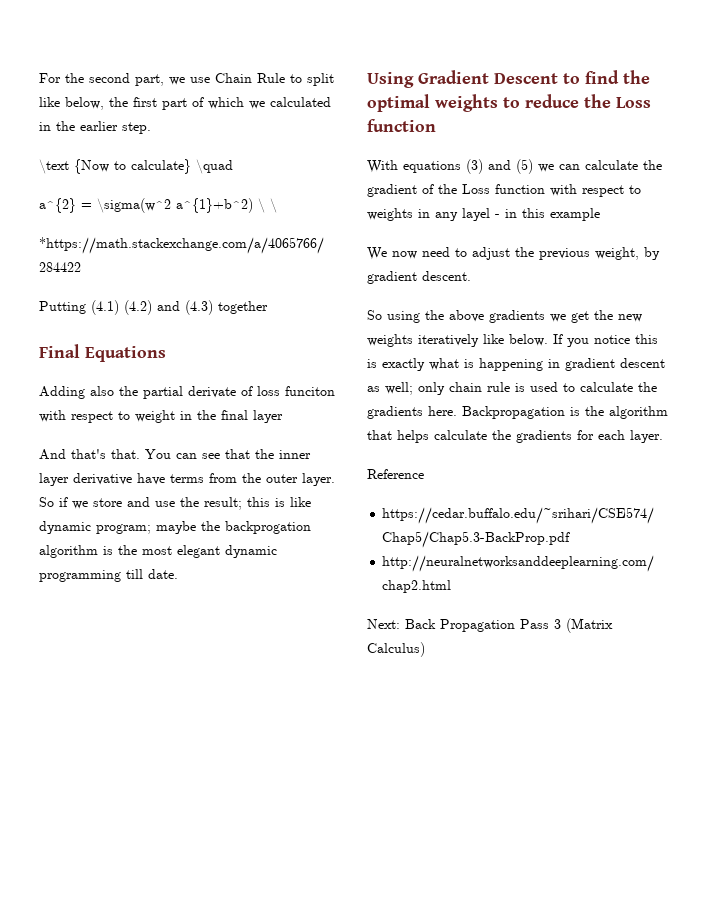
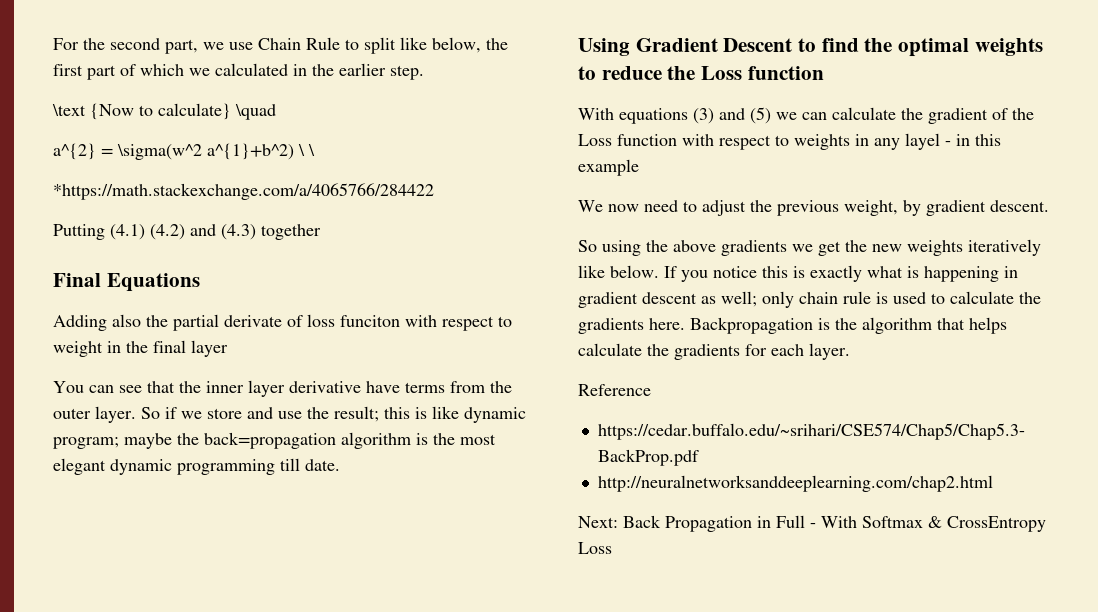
- And that's that.
- So if we store and use the result; this is like dynamic program; maybe the backprogation algorithm is the most elegant dynamic programming till date.
+ So if we store and use the result; this is like dynamic program; maybe the back=propagation algorithm is the most elegant dynamic programming till date.
- Next: Back Propagation Pass 3 (Matrix Calculus)
+ Next: Back Propagation in Full - With Softmax & CrossEntropy Loss

